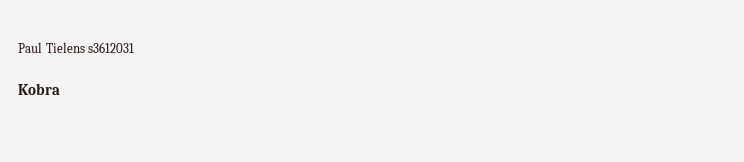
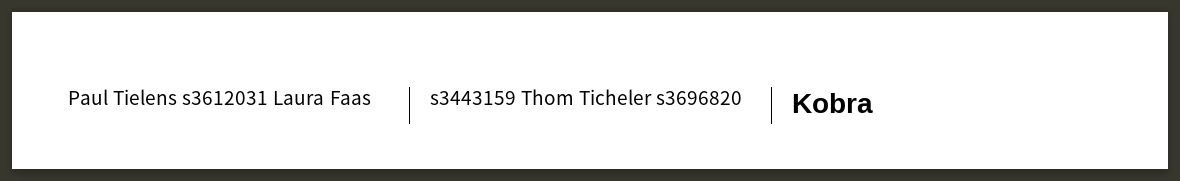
- Paul Tielens s3612031
+ Paul Tielens s3612031 Laura Faas s3443159 Thom Ticheler s3696820

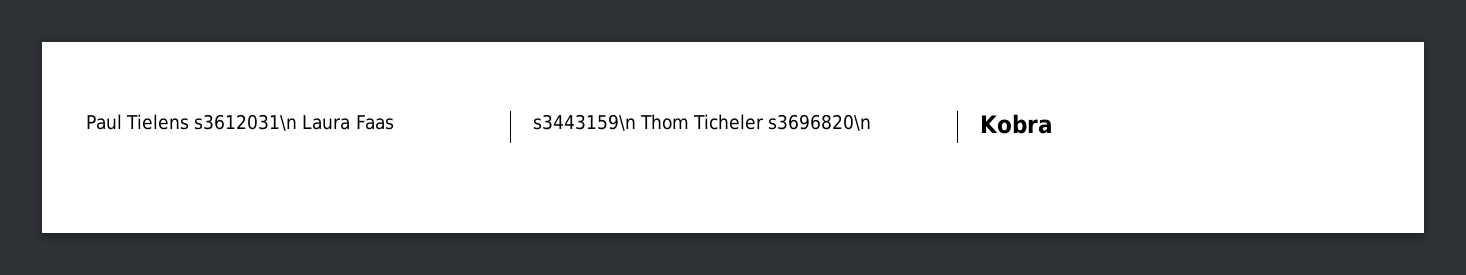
- Paul Tielens s3612031 Laura Faas s3443159 Thom Ticheler s3696820
+ Paul Tielens s3612031\n Laura Faas s3443159\n Thom Ticheler s3696820\n

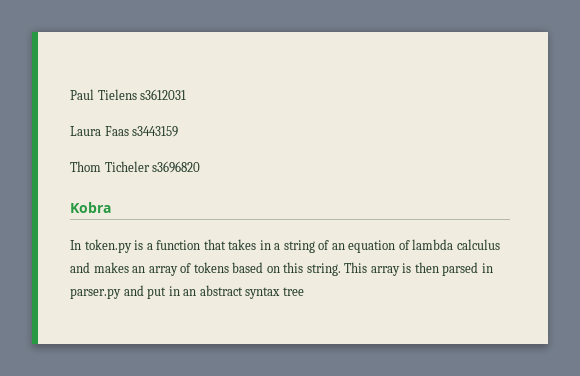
- Paul Tielens s3612031\n Laura Faas s3443159\n Thom Ticheler s3696820\n
+ Paul Tielens s3612031
+ Laura Faas s3443159
+ Thom Ticheler s3696820
+ In token.py is a function that takes in a string of an equation of lambda calculus and makes an array of tokens based on this string. This array is then parsed in parser.py and put in an abstract syntax tree

